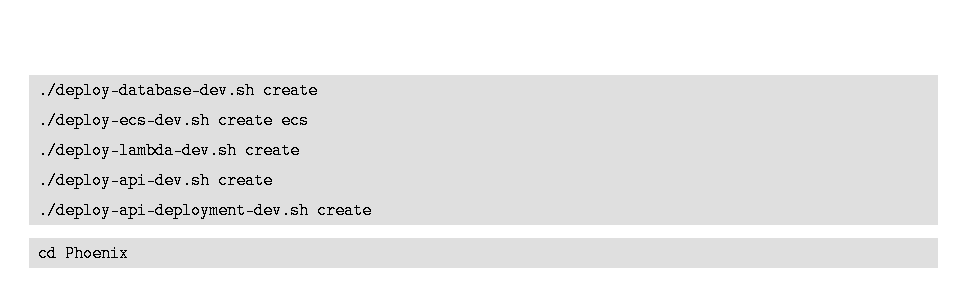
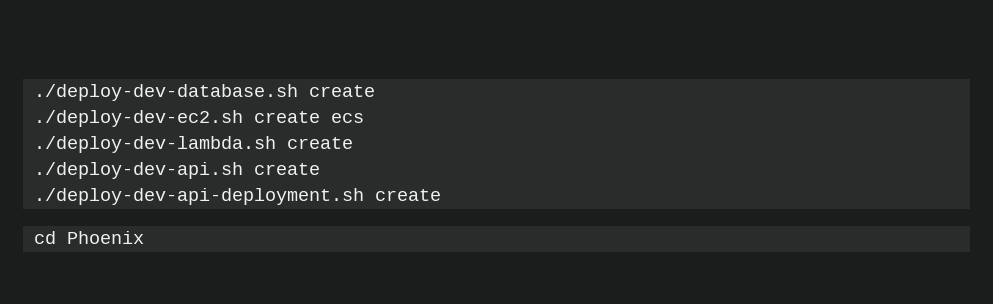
- ./deploy-database-dev.sh create
- ./deploy-ecs-dev.sh create ecs
+ ./deploy-dev-database.sh create
+ ./deploy-dev-ec2.sh create ecs
- ./deploy-lambda-dev.sh create
- ./deploy-api-dev.sh create
- ./deploy-api-deployment-dev.sh create
+ ./deploy-dev-lambda.sh create
+ ./deploy-dev-api.sh create
+ ./deploy-dev-api-deployment.sh create

